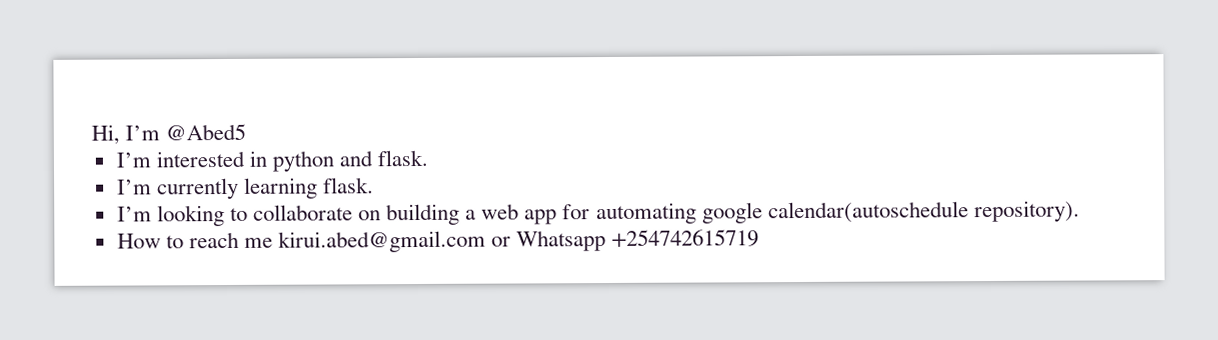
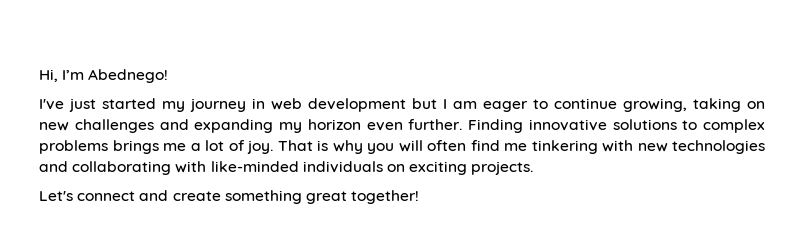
- Hi, I’m @Abed5
- I’m interested in python and flask.
- I’m currently learning flask.
- I’m looking to collaborate on building a web app for automating google calendar(autoschedule repository).
- How to reach me kirui.abed@gmail.com or Whatsapp +254742615719
+ Hi, I’m Abednego!
+ I've just started my journey in web development but I am eager to continue growing, taking on new challenges and expanding my horizon even further. Finding innovative solutions to complex problems brings me a lot of joy. That is why you will often find me tinkering with new technologies and collaborating with like-minded individuals on exciting projects.
+ Let's connect and create something great together!

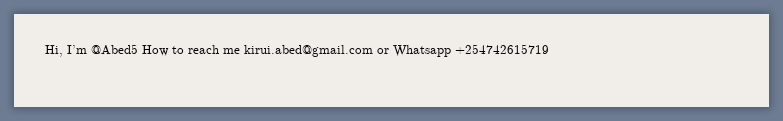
- Hi, I’m Abednego!
- I've just started my journey in web development but I am eager to continue growing, taking on new challenges and expanding my horizon even further. Finding innovative solutions to complex problems brings me a lot of joy. That is why you will often find me tinkering with new technologies and collaborating with like-minded individuals on exciting projects.
- Let's connect and create something great together!
+ Hi, I’m @Abed5 How to reach me kirui.abed@gmail.com or Whatsapp +254742615719

